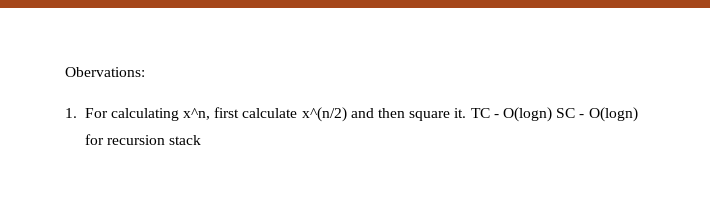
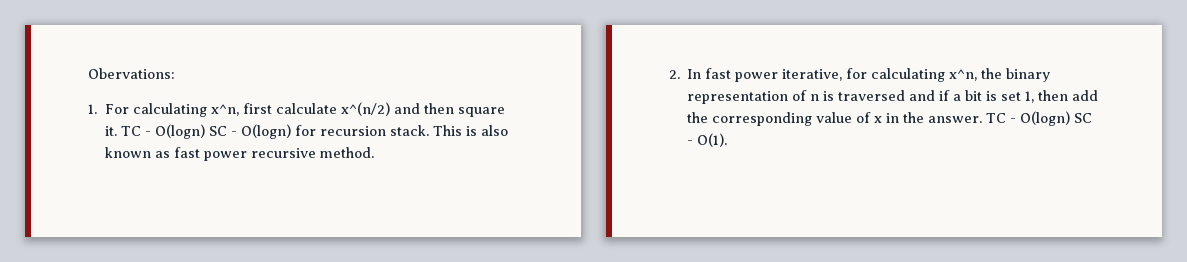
- TC - O(logn) SC - O(logn) for recursion stack
+ TC - O(logn) SC - O(logn) for recursion stack. This is also known as fast power recursive method.
+ 2. In fast power iterative, for calculating x^n, the binary representation of n is traversed and if a bit is set 1, then add the corresponding value of x in the answer. TC - O(logn) SC - O(1).

